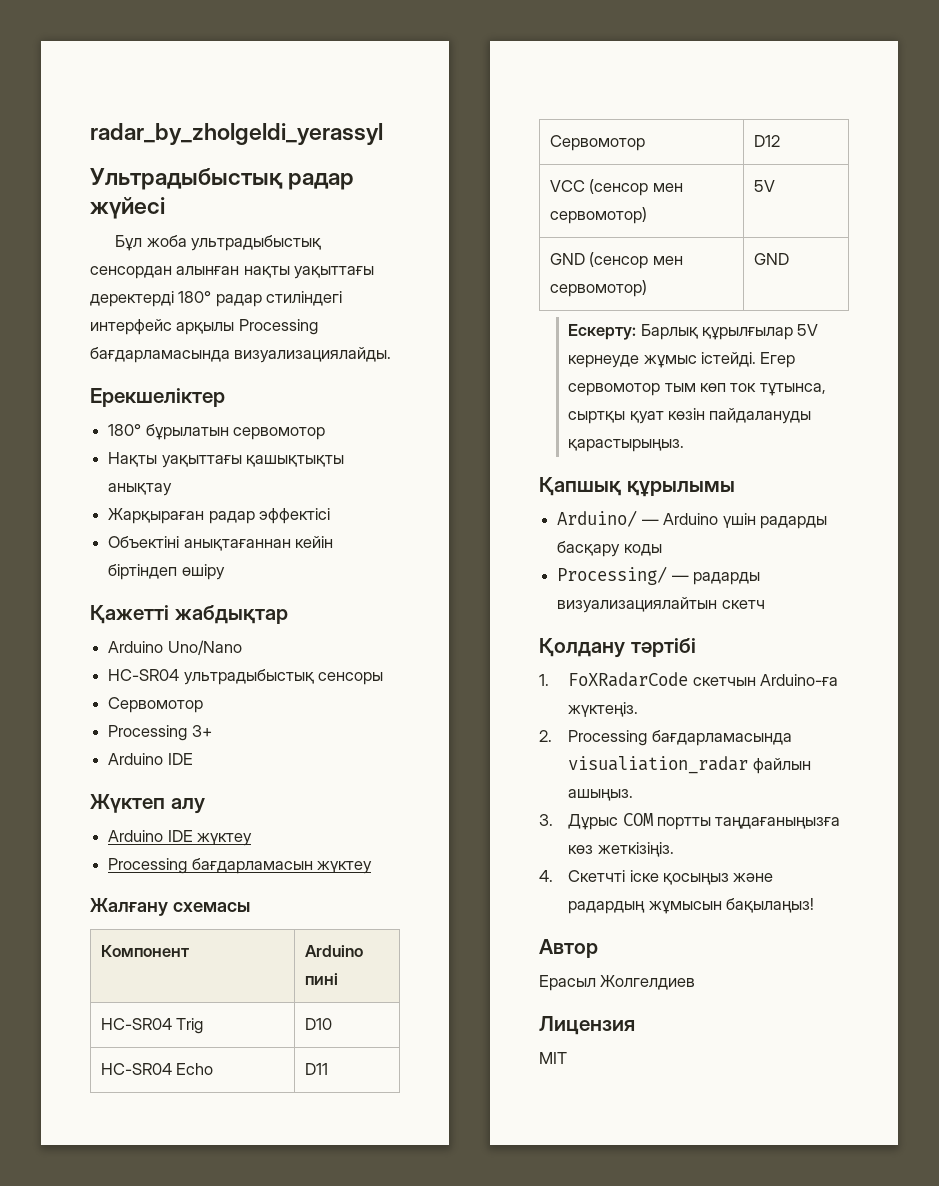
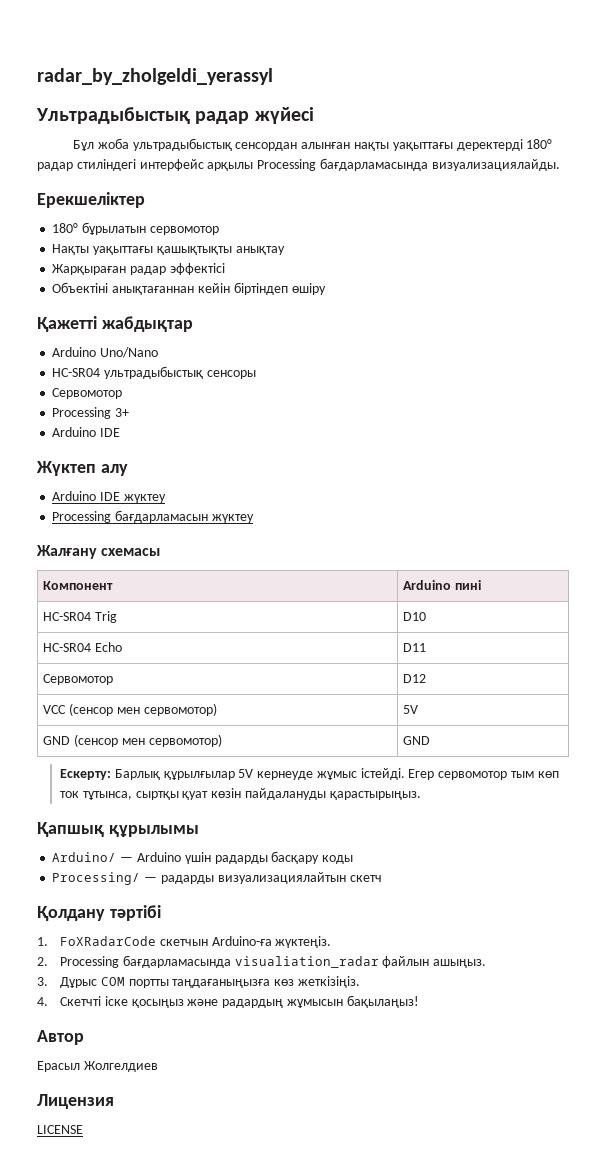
- MIT
+ LICENSE

